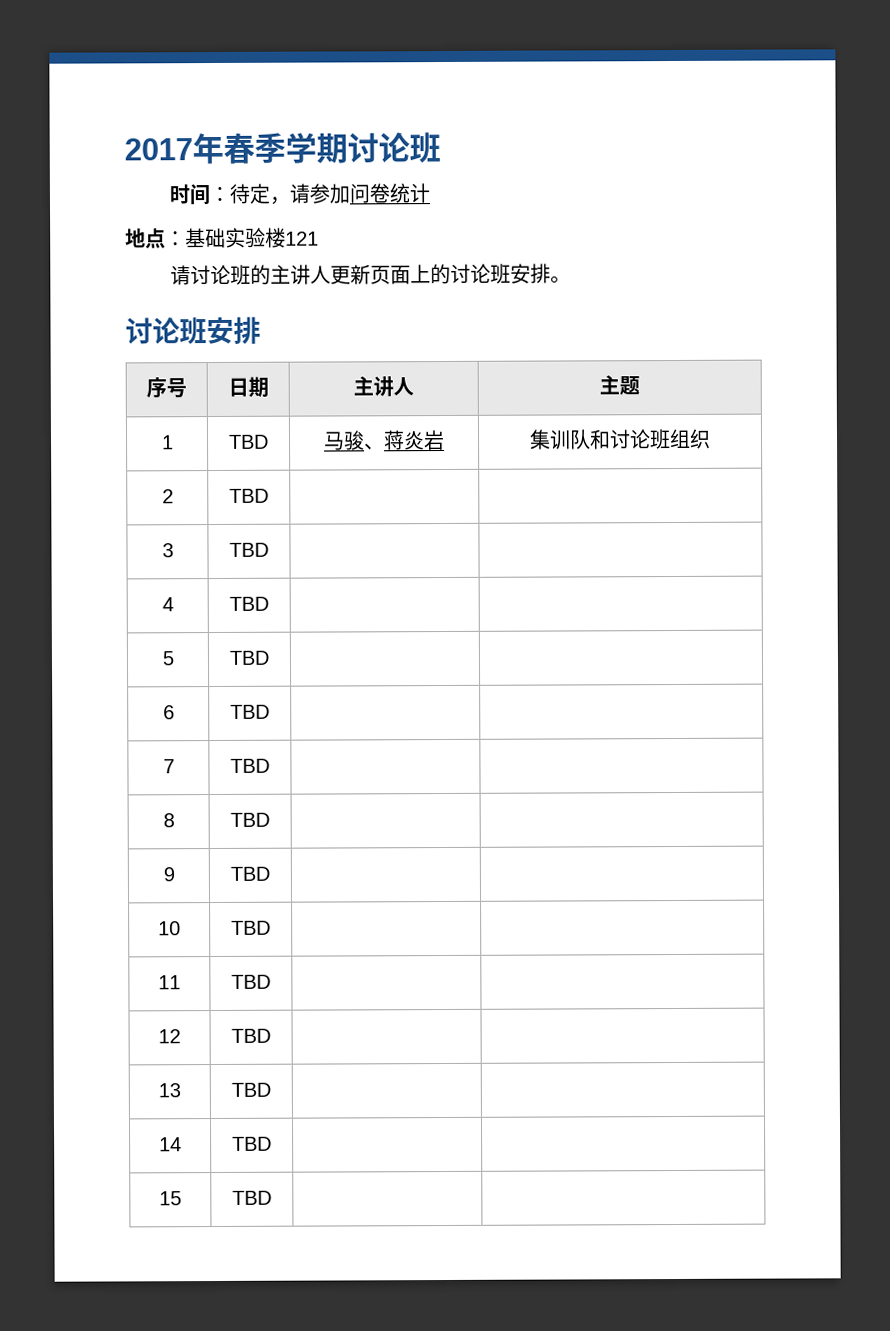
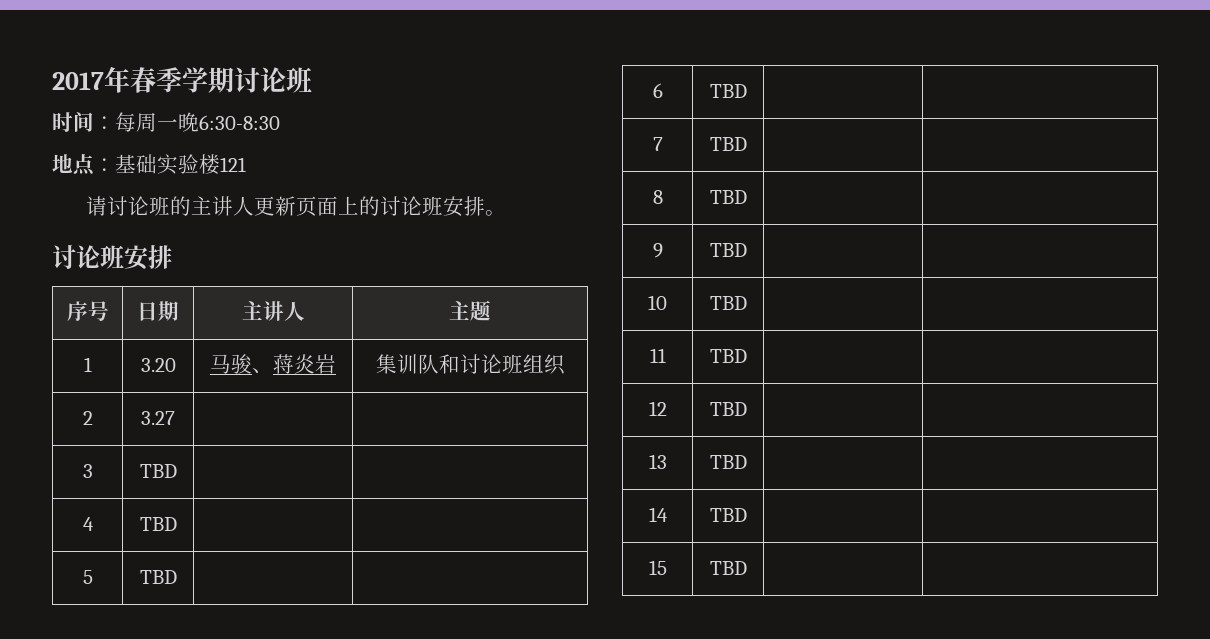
- 时间：待定，请参加问卷统计
+ 时间：每周一晚6:30-8:30
- 1 | TBD | 马骏、蒋炎岩 | 集训队和讨论班组织
+ 1 | 3.20 | 马骏、蒋炎岩 | 集训队和讨论班组织
- 2 | TBD | |
+ 2 | 3.27 | |

